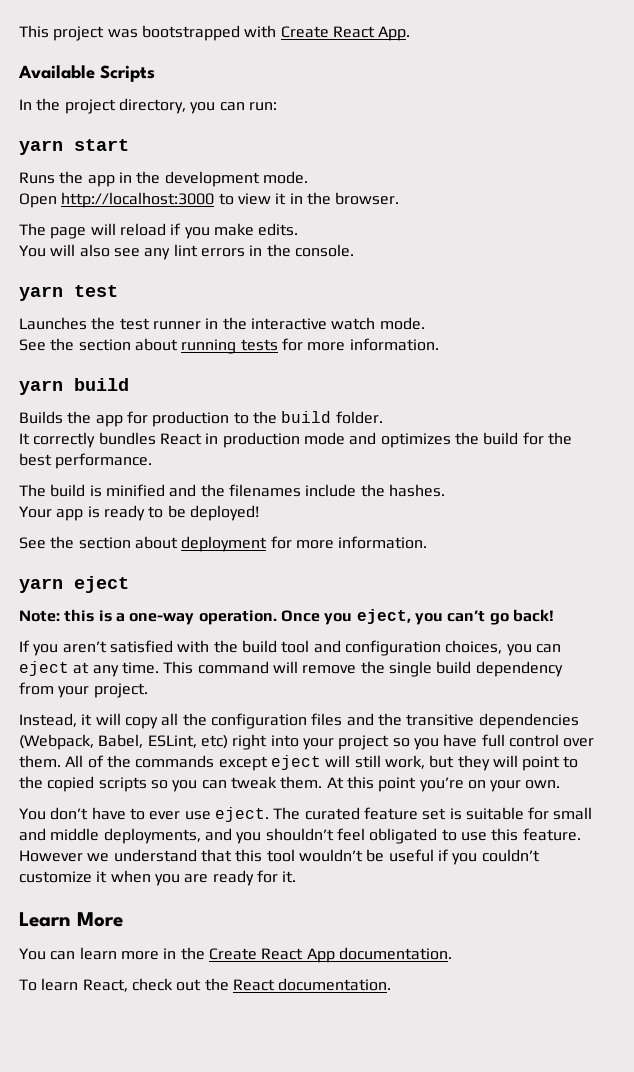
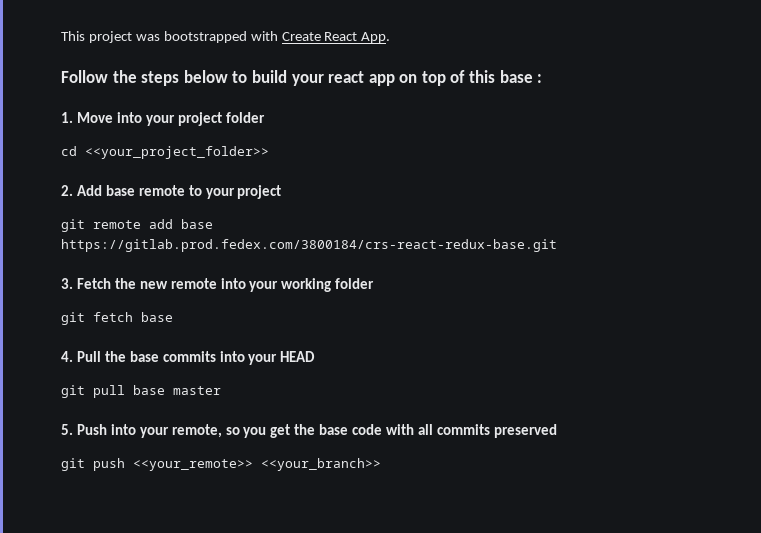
- Available Scripts
- In the project directory, you can run:
- yarn start
- Runs the app in the development mode.
- Open http://localhost:3000 to view it in the browser.
- The page will reload if you make edits.
- You will also see any lint errors in the console.
- yarn test
- Launches the test runner in the interactive watch mode.
- See the section about running tests for more information.
- yarn build
- Builds the app for production to the build folder.
- It correctly bundles React in production mode and optimizes the build for the best performance.
- The build is minified and the filenames include the hashes.
- Your app is ready to be deployed!
- See the section about deployment for more information.
- yarn eject
- Note: this is a one-way operation. Once you eject, you can’t go back!
- If you aren’t satisfied with the build tool and configuration choices, you can eject at any time. This command will remove the single build dependency from your project.
- Instead, it will copy all the configuration files and the transitive dependencies (Webpack, Babel, ESLint, etc) right into your project so you have full control over them. All of the commands except eject will still work, but they will point to the copied scripts so you can tweak them. At this point you’re on your own.
- You don’t have to ever use eject. The curated feature set is suitable for small and middle deployments, and you shouldn’t feel obligated to use this feature. However we understand that this tool wouldn’t be useful if you couldn’t customize it when you are ready for it.
- Learn More
- You can learn more in the Create React App documentation.
- To learn React, check out the React documentation.
+ Follow the steps below to build your react app on top of this base :
+ 1. Move into your project folder
+ cd <<your_project_folder>>
+ 2. Add base remote to your project
+ git remote add base https://gitlab.prod.fedex.com/3800184/crs-react-redux-base.git
+ 3. Fetch the new remote into your working folder
+ git fetch base
+ 4. Pull the base commits into your HEAD
+ git pull base master
+ 5. Push into your remote, so you get the base code with all commits preserved
+ git push <<your_remote>> <<your_branch>>

